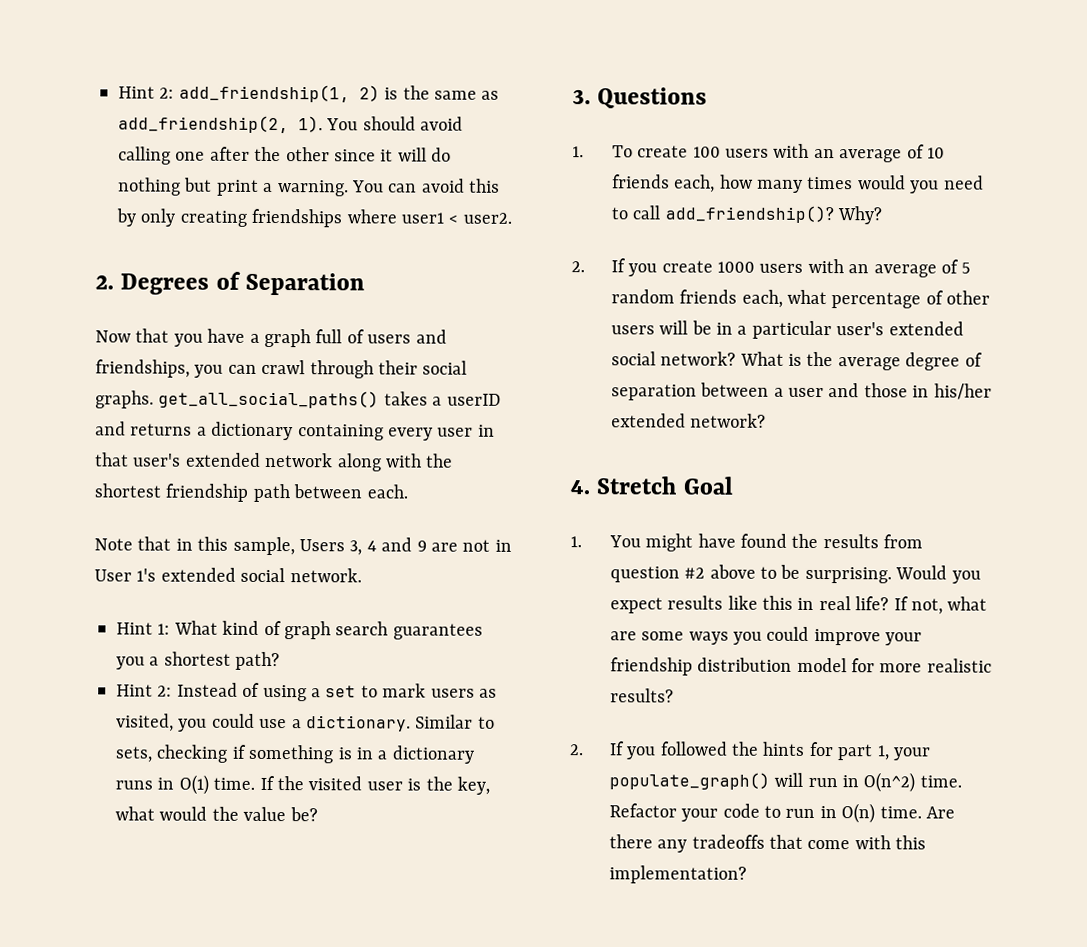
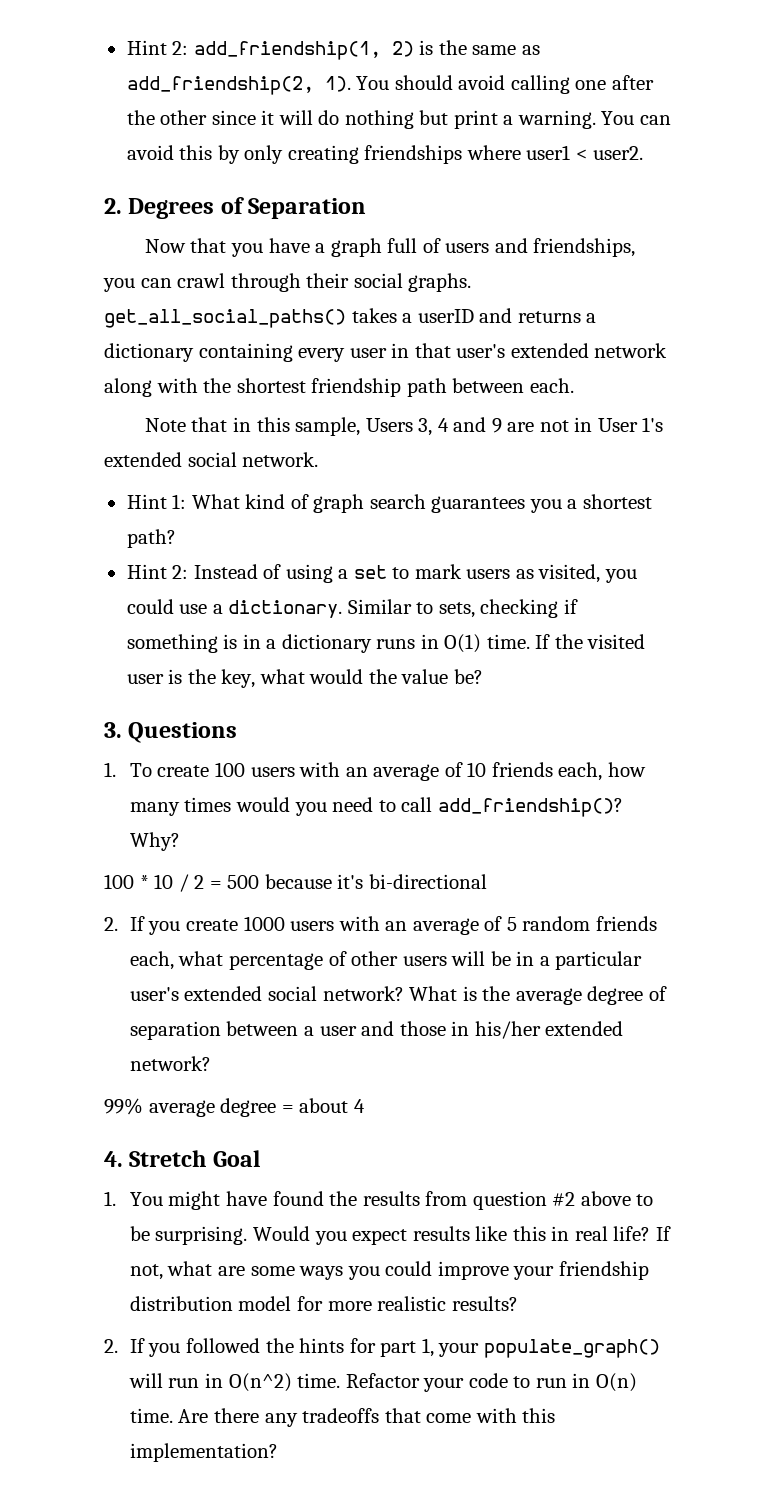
+ 100 * 10 / 2 = 500 because it's bi-directional
+ 99% average degree = about 4

